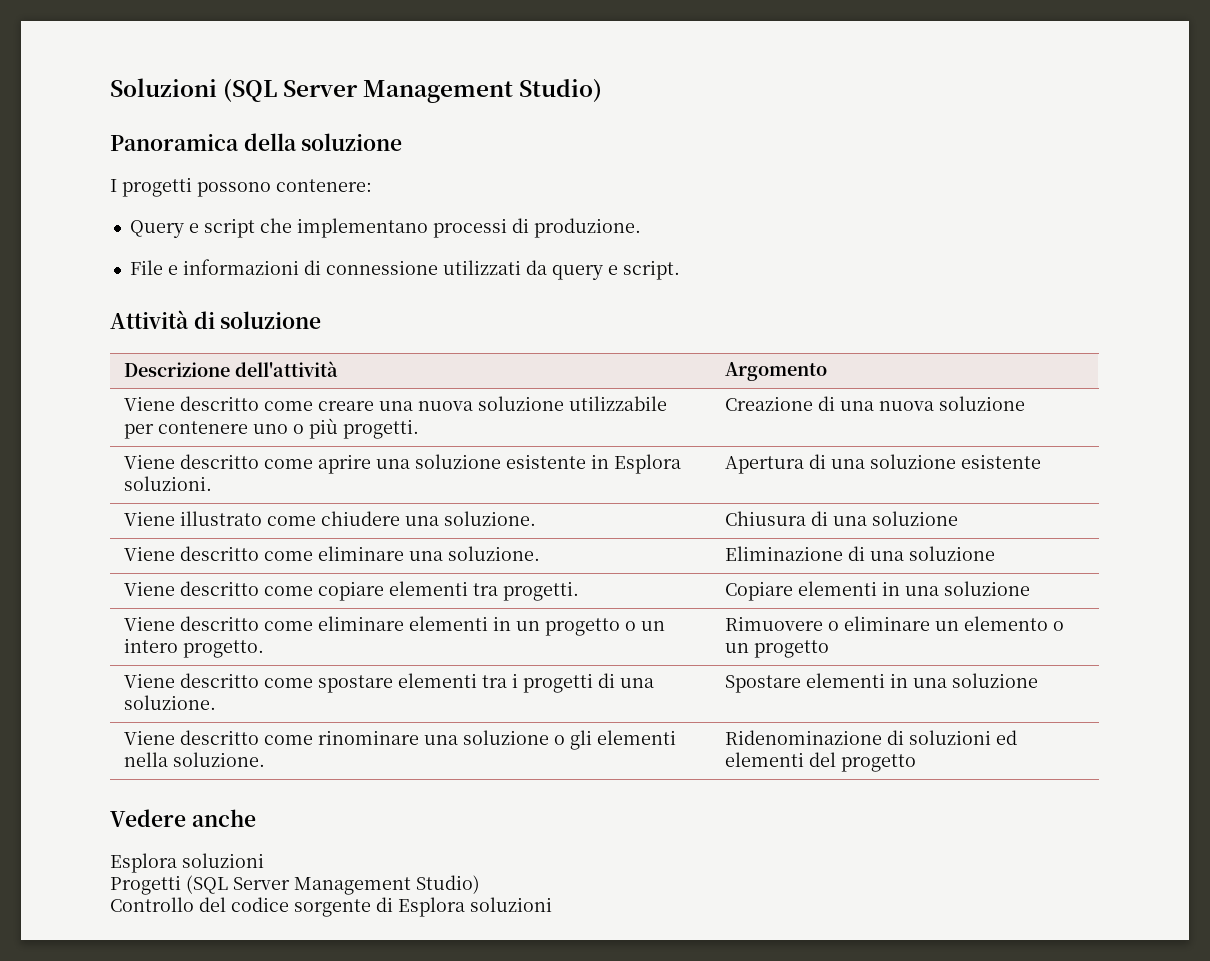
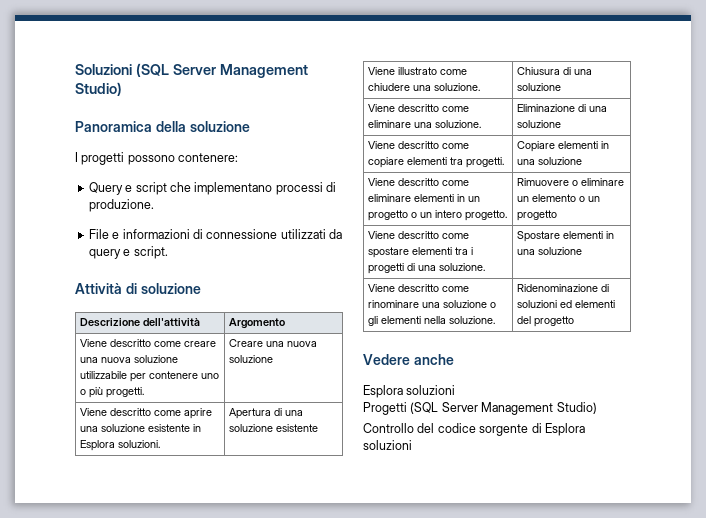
- Viene descritto come creare una nuova soluzione utilizzabile per contenere uno o più progetti. | Creazione di una nuova soluzione
+ Viene descritto come creare una nuova soluzione utilizzabile per contenere uno o più progetti. | Creare una nuova soluzione

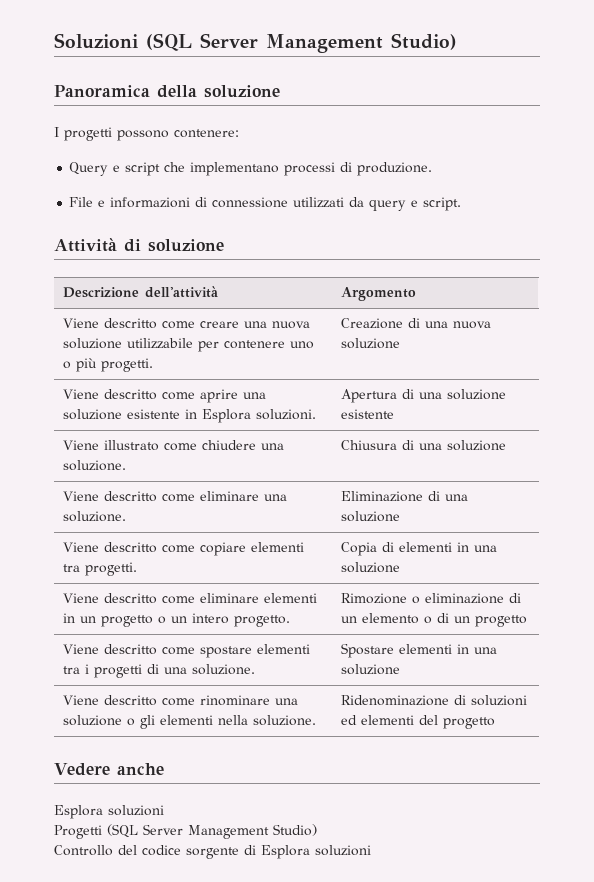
- Viene descritto come creare una nuova soluzione utilizzabile per contenere uno o più progetti. | Creare una nuova soluzione
+ Viene descritto come creare una nuova soluzione utilizzabile per contenere uno o più progetti. | Creazione di una nuova soluzione
- Viene descritto come copiare elementi tra progetti. | Copiare elementi in una soluzione
+ Viene descritto come copiare elementi tra progetti. | Copia di elementi in una soluzione
- Viene descritto come eliminare elementi in un progetto o un intero progetto. | Rimuovere o eliminare un elemento o un progetto
+ Viene descritto come eliminare elementi in un progetto o un intero progetto. | Rimozione o eliminazione di un elemento o di un progetto

